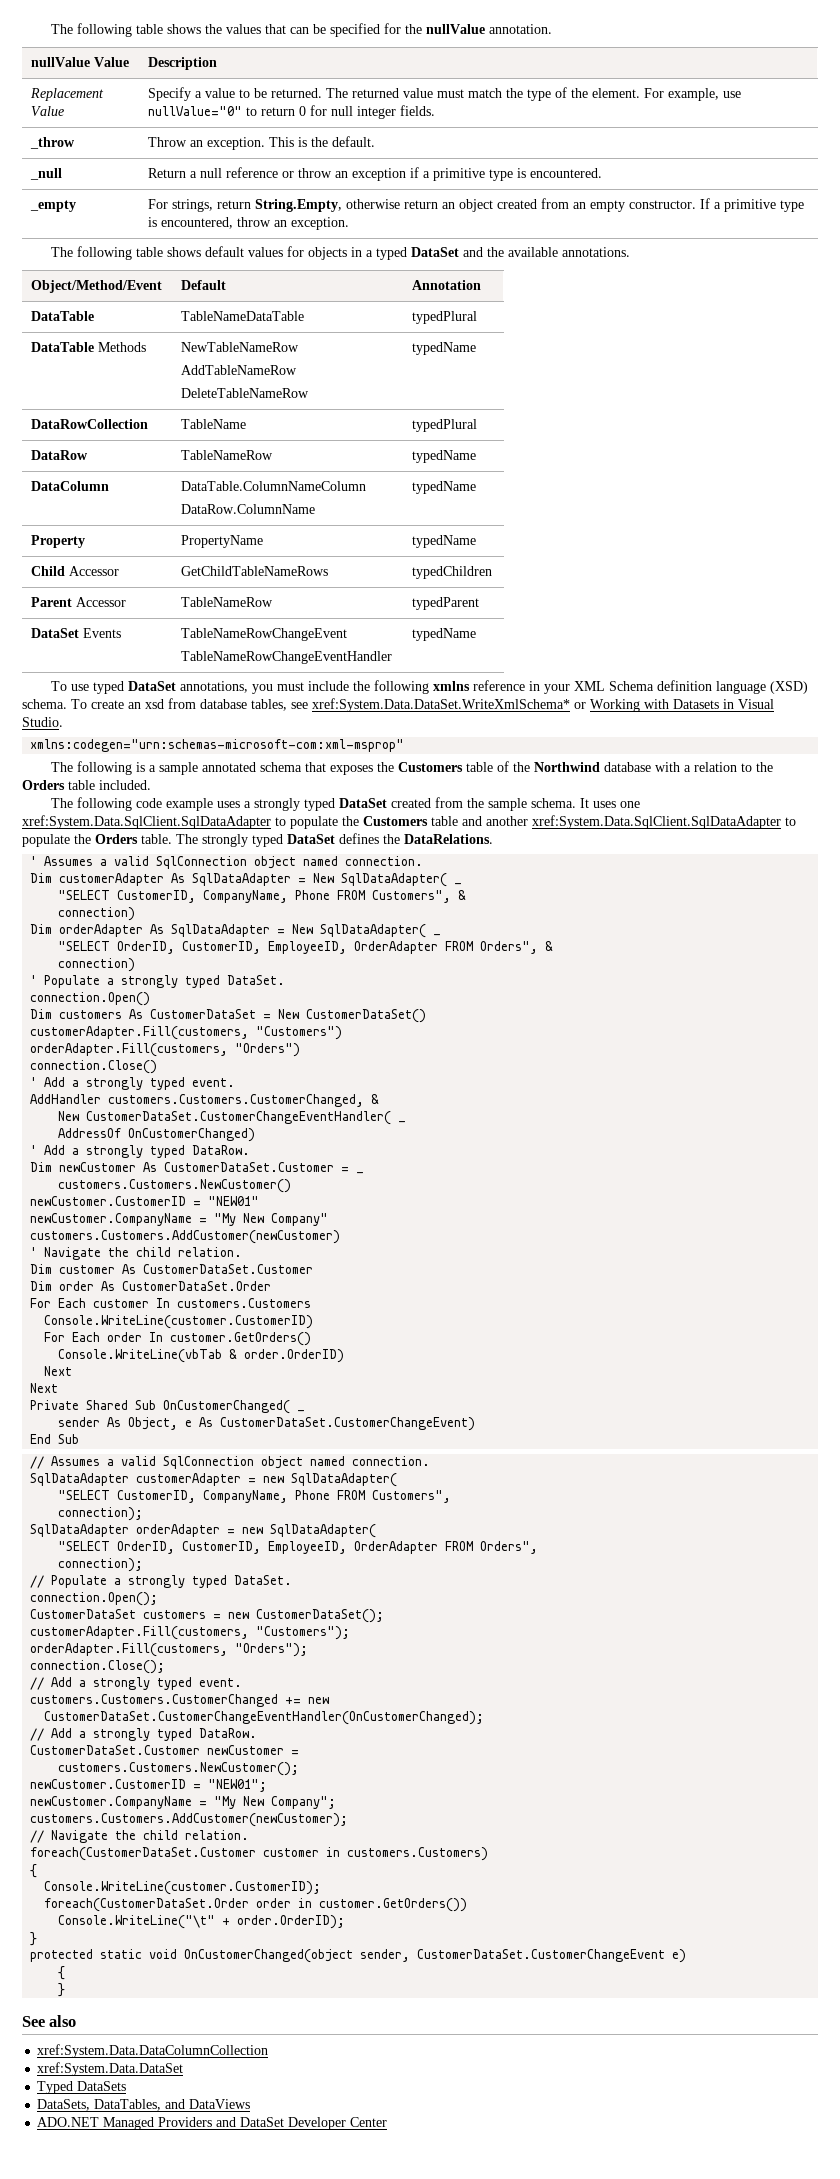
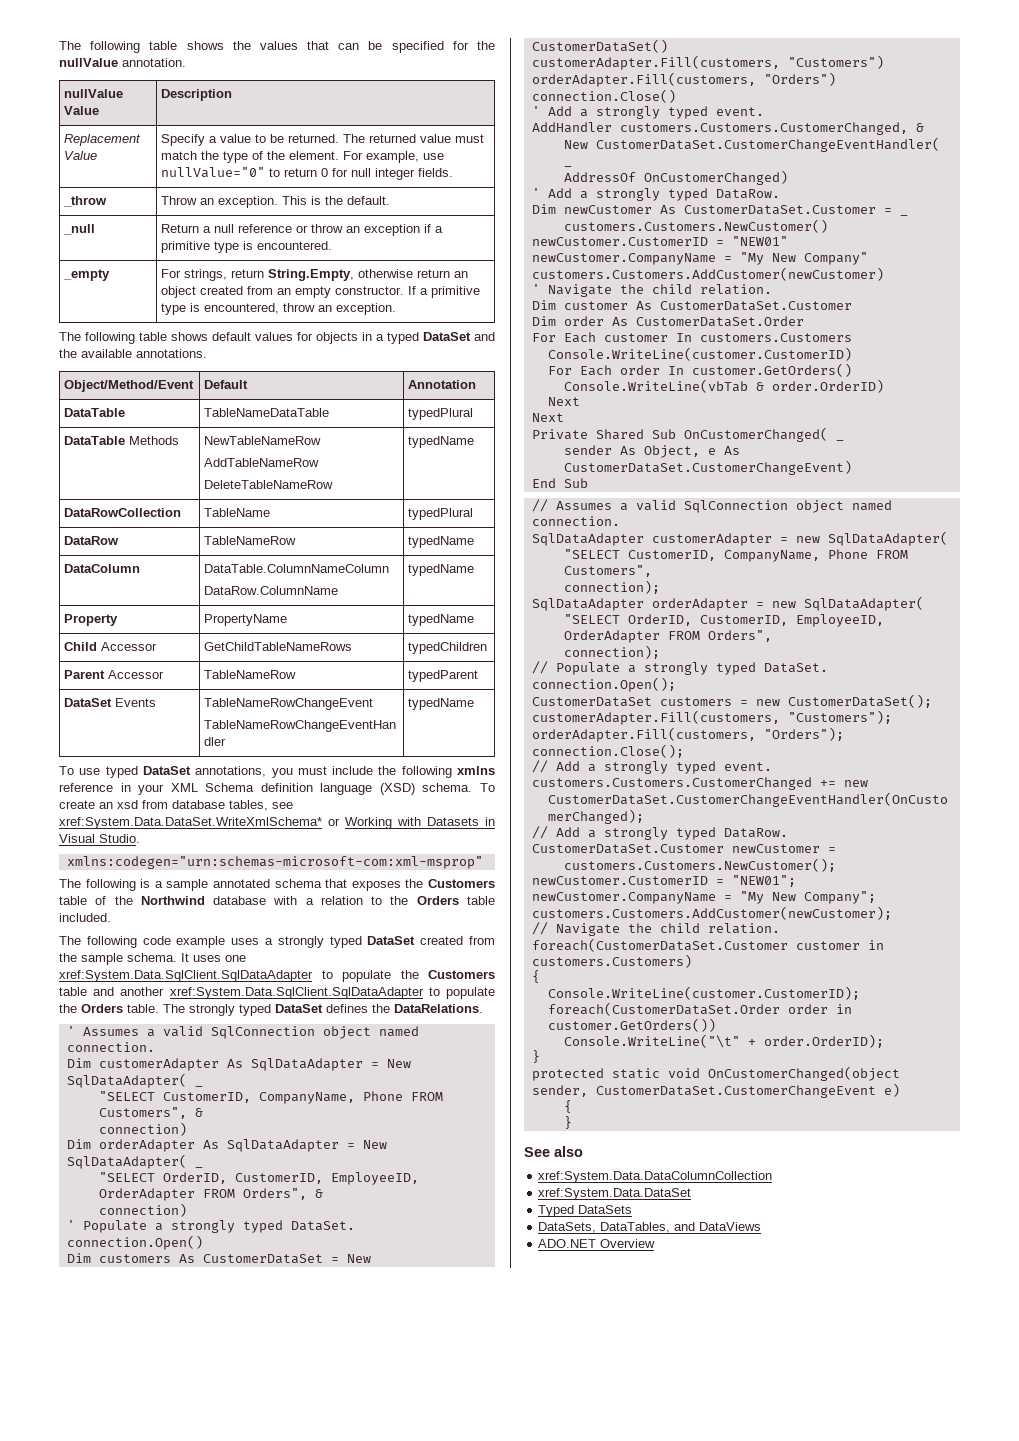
- ADO.NET Managed Providers and DataSet Developer Center
+ ADO.NET Overview

